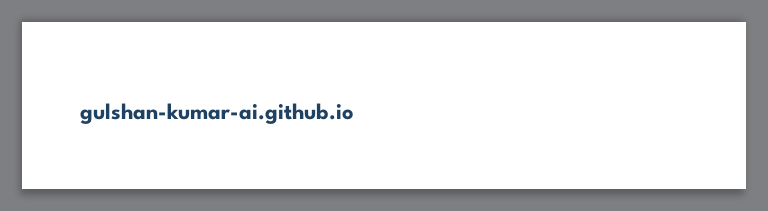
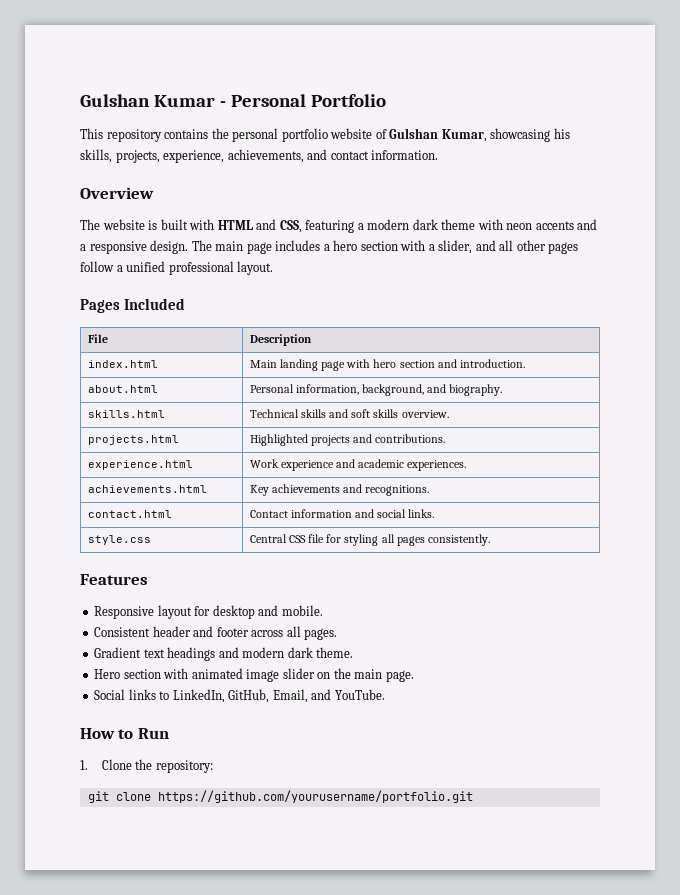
- gulshan-kumar-ai.github.io
+ Gulshan Kumar - Personal Portfolio
+ This repository contains the personal portfolio website of Gulshan Kumar, showcasing his skills, projects, experience, achievements, and contact information.
+ Overview
+ The website is built with HTML and CSS, featuring a modern dark theme with neon accents and a responsive design. The main page includes a hero section with a slider, and all other pages follow a unified professional layout.
+ Pages Included
+ File | Description
+ index.html | Main landing page with hero section and introduction.
+ about.html | Personal information, background, and biography.
+ skills.html | Technical skills and soft skills overview.
+ projects.html | Highlighted projects and contributions.
+ experience.html | Work experience and academic experiences.
+ achievements.html | Key achievements and recognitions.
+ contact.html | Contact information and social links.
+ style.css | Central CSS file for styling all pages consistently.
+ Features
+ Responsive layout for desktop and mobile.
+ Consistent header and footer across all pages.
+ Gradient text headings and modern dark theme.
+ Hero section with animated image slider on the main page.
+ Social links to LinkedIn, GitHub, Email, and YouTube.
+ How to Run
+ 1. Clone the repository:
+ git clone https://github.com/yourusername/portfolio.git

